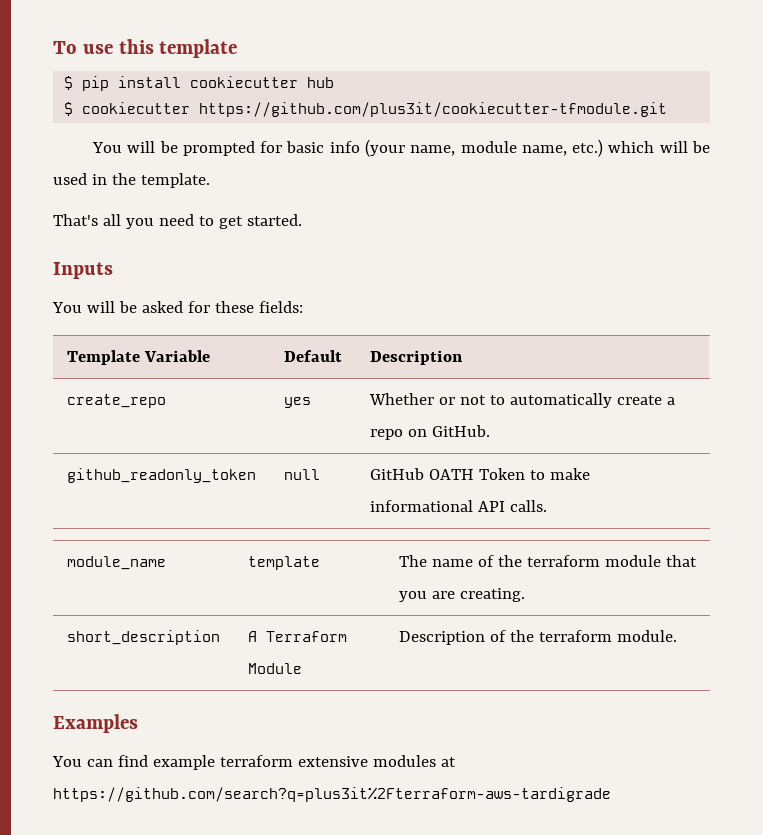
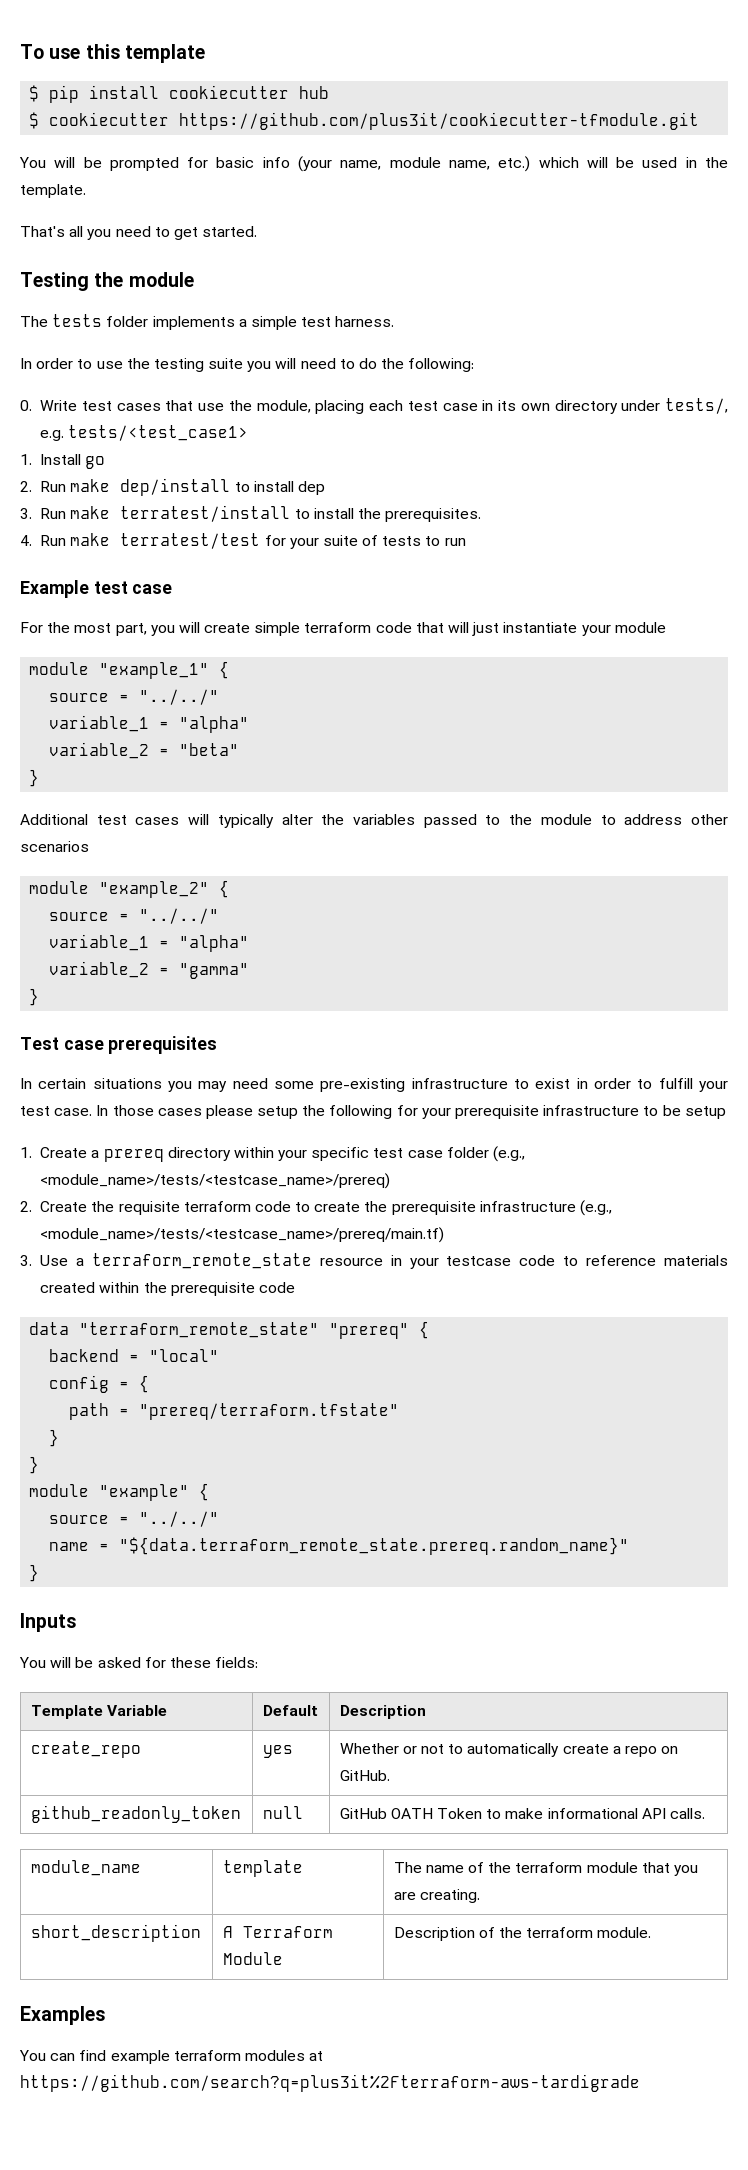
+ Testing the module
+ The tests folder implements a simple test harness.
+ In order to use the testing suite you will need to do the following:
+ 0. Write test cases that use the module, placing each test case in its own directory under tests/, e.g. tests/<test_case1>
+ 1. Install go
+ 2. Run make dep/install to install dep
+ 3. Run make terratest/install to install the prerequisites.
+ 4. Run make terratest/test for your suite of tests to run
+ Example test case
+ For the most part, you will create simple terraform code that will just instantiate your module
+ module "example_1" {
+ source = "../../"
+ variable_1 = "alpha"
+ variable_2 = "beta"
+ }
+ Additional test cases will typically alter the variables passed to the module to address other scenarios
+ module "example_2" {
+ source = "../../"
+ variable_1 = "alpha"
+ variable_2 = "gamma"
+ }
+ Test case prerequisites
+ In certain situations you may need some pre-existing infrastructure to exist in order to fulfill your test case. In those cases please setup the following for your prerequisite infrastructure to be setup
+ 1. Create a prereq directory within your specific test case folder (e.g., <module_name>/tests/<testcase_name>/prereq)
+ 2. Create the requisite terraform code to create the prerequisite infrastructure (e.g., <module_name>/tests/<testcase_name>/prereq/main.tf)
+ 3. Use a terraform_remote_state resource in your testcase code to reference materials created within the prerequisite code
+ data "terraform_remote_state" "prereq" {
+ backend = "local"
+ config = {
+ path = "prereq/terraform.tfstate"
+ }
+ }
+ module "example" {
+ source = "../../"
+ name = "${data.terraform_remote_state.prereq.random_name}"
+ }
- You can find example terraform extensive modules at https://github.com/search?q=plus3it%2Fterraform-aws-tardigrade
+ You can find example terraform modules at https://github.com/search?q=plus3it%2Fterraform-aws-tardigrade

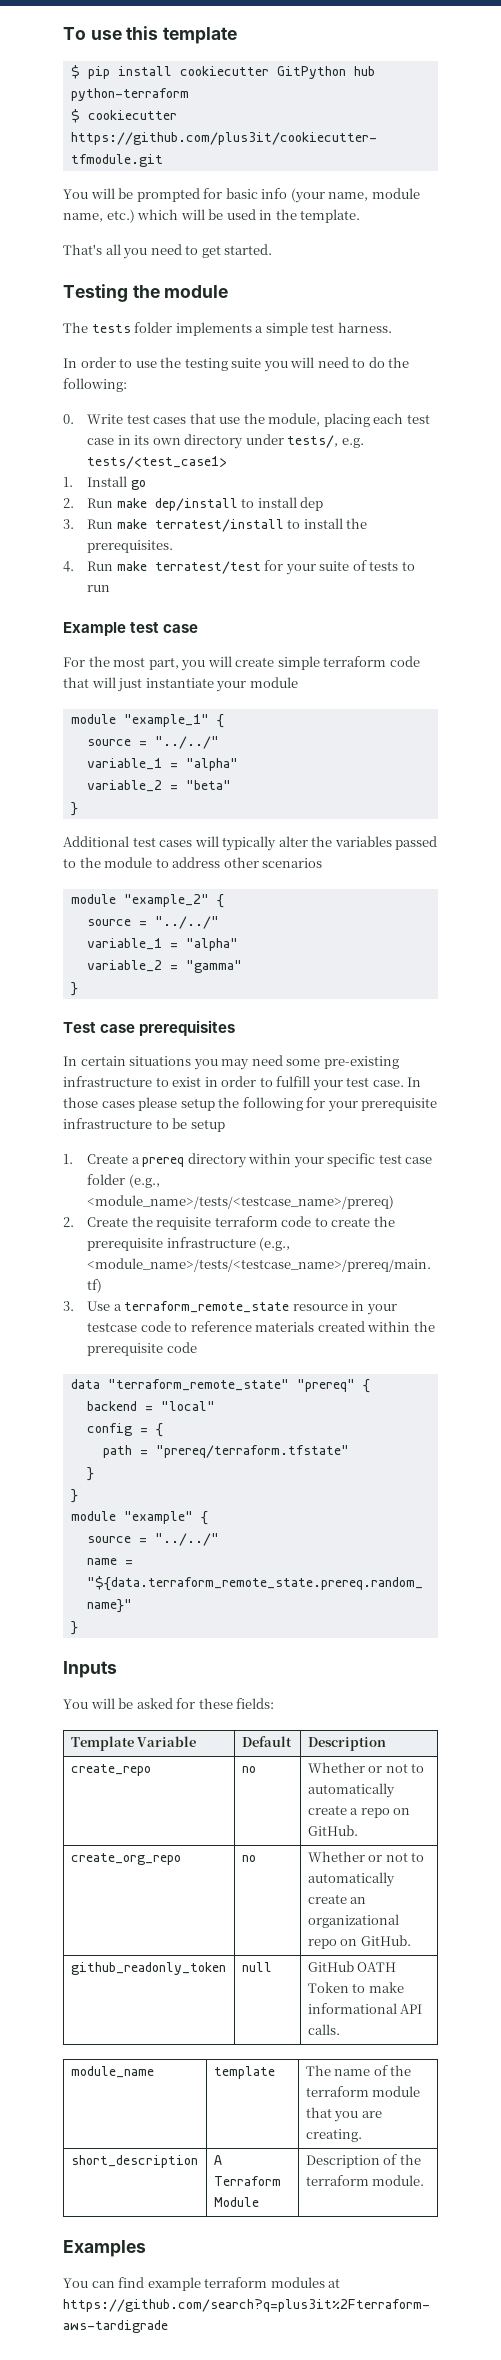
- $ pip install cookiecutter hub
+ $ pip install cookiecutter GitPython hub python-terraform
- create_repo | yes | Whether or not to automatically create a repo on GitHub.
+ create_repo | no | Whether or not to automatically create a repo on GitHub.
+ create_org_repo | no | Whether or not to automatically create an organizational repo on GitHub.

